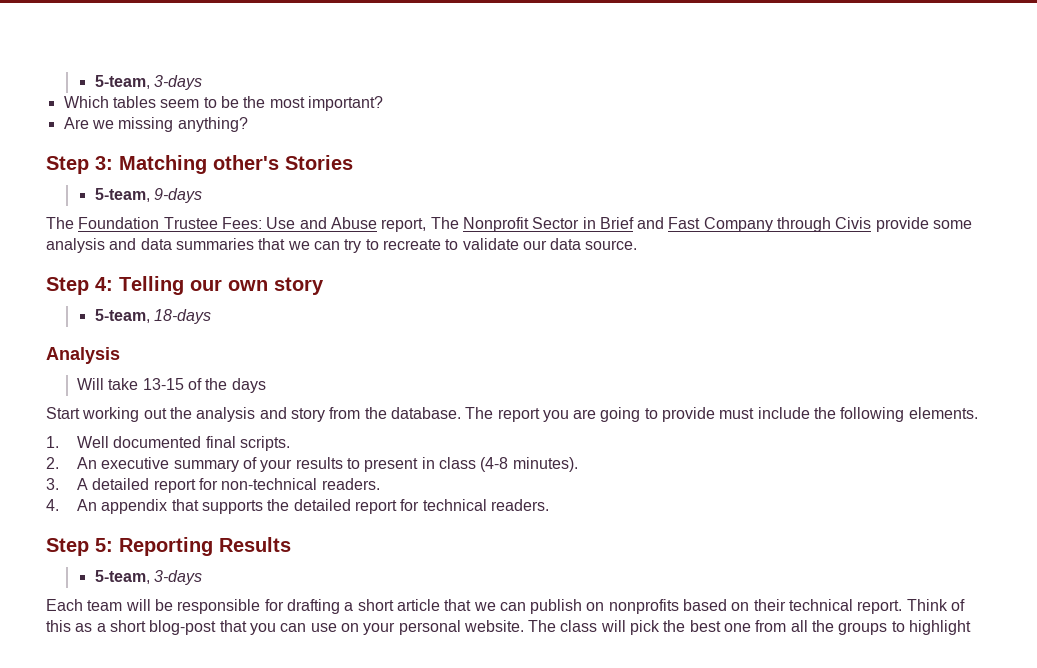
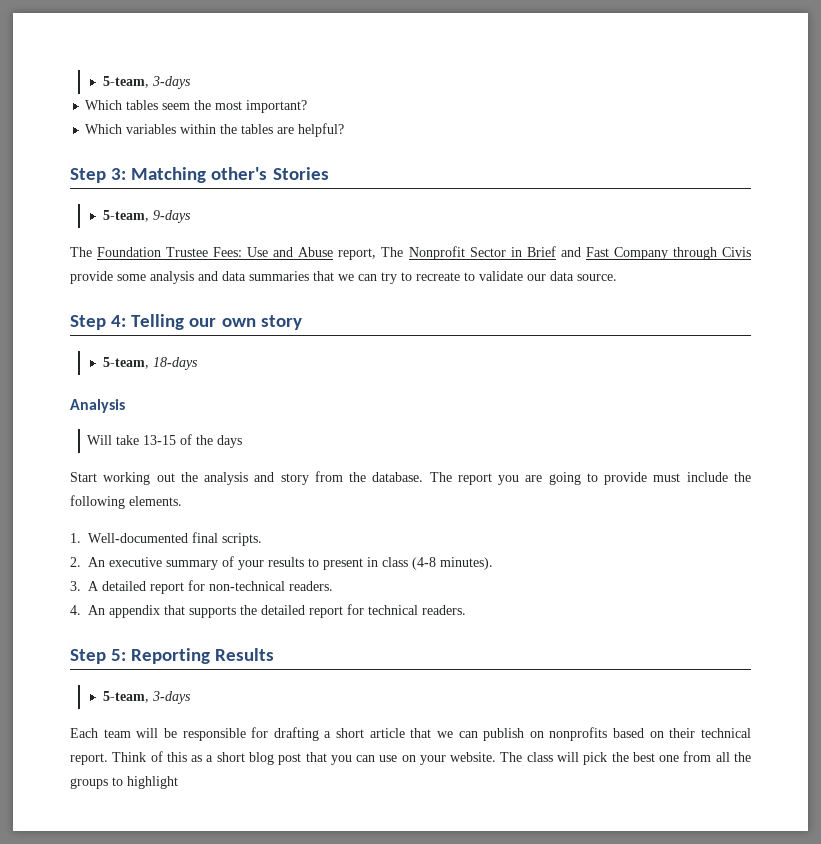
- Which tables seem to be the most important?
+ Which tables seem the most important?
- Are we missing anything?
+ Which variables within the tables are helpful?
- 1. Well documented final scripts.
+ 1. Well-documented final scripts.
- Think of this as a short blog-post that you can use on your personal website.
+ Think of this as a short blog post that you can use on your website.

